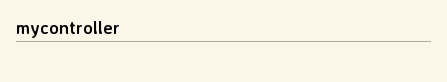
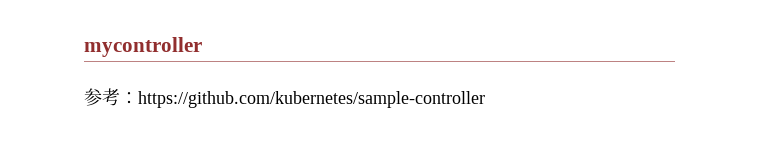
+ 参考：https://github.com/kubernetes/sample-controller

